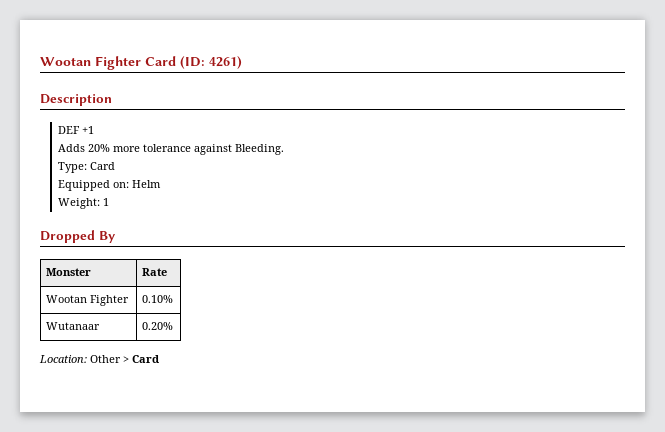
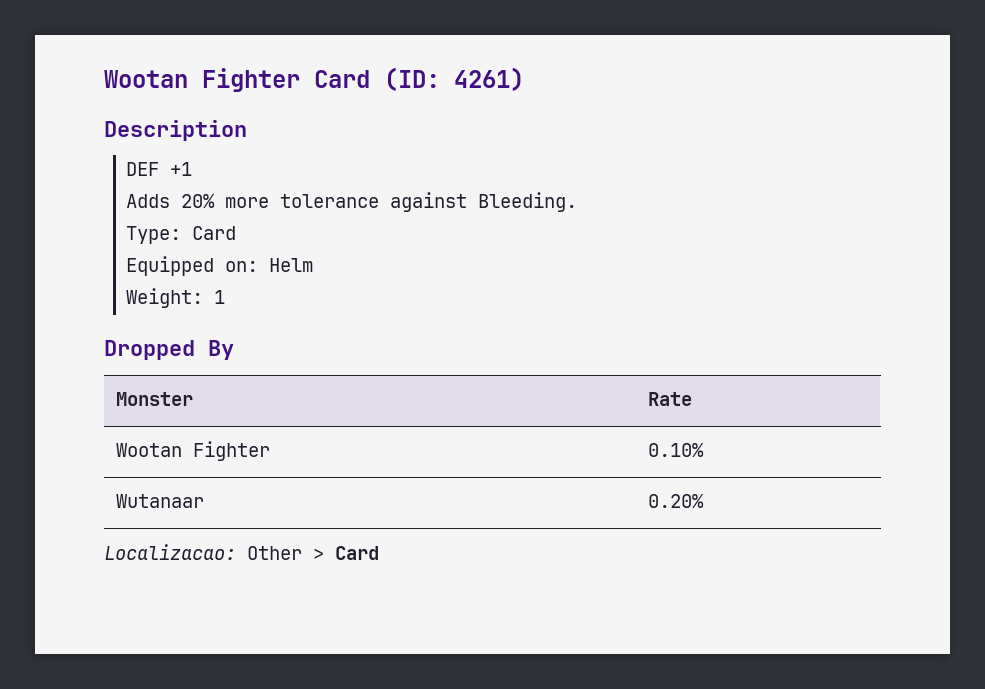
- Location: Other > Card
+ Localizacao: Other > Card

